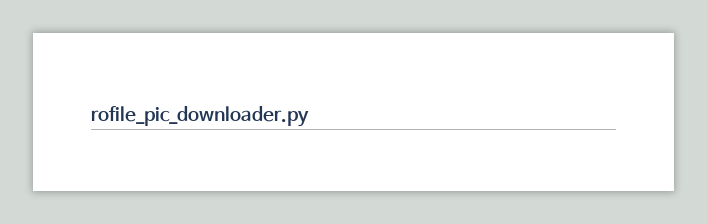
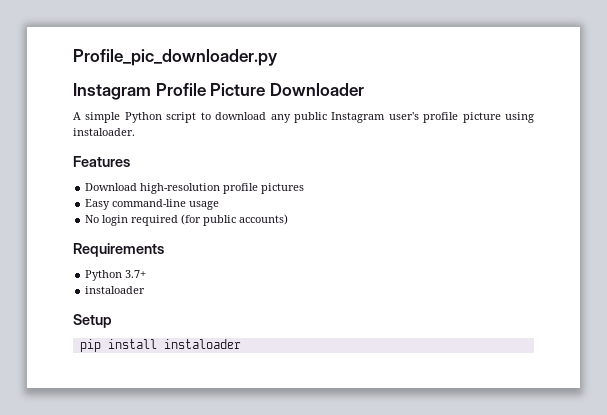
- rofile_pic_downloader.py
+ Profile_pic_downloader.py
+ Instagram Profile Picture Downloader
+ A simple Python script to download any public Instagram user's profile picture using instaloader.
+ Features
+ Download high-resolution profile pictures
+ Easy command-line usage
+ No login required (for public accounts)
+ Requirements
+ Python 3.7+
+ instaloader
+ Setup
+ pip install instaloader

